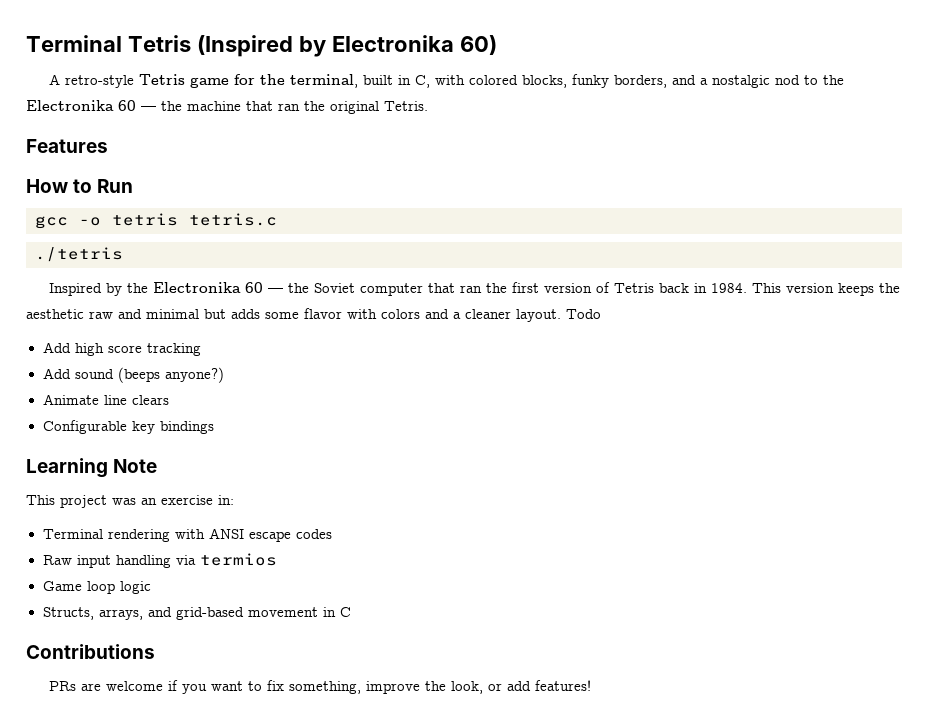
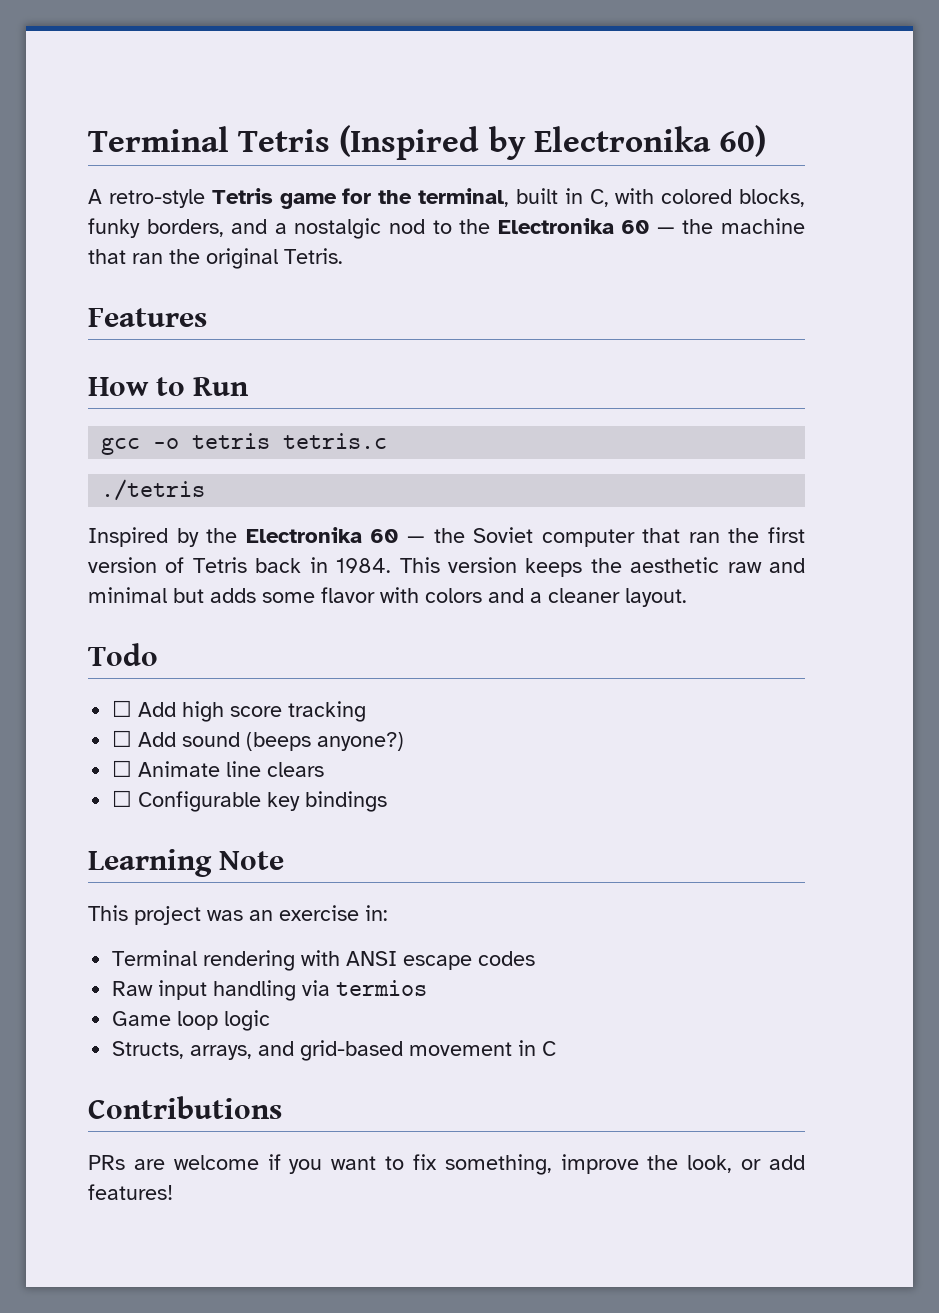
- This version keeps the aesthetic raw and minimal but adds some flavor with colors and a cleaner layout. Todo
+ This version keeps the aesthetic raw and minimal but adds some flavor with colors and a cleaner layout.
+ Todo
- Add high score tracking
+ ☐ Add high score tracking
- Add sound (beeps anyone?)
+ ☐ Add sound (beeps anyone?)
- Animate line clears
+ ☐ Animate line clears
- Configurable key bindings
+ ☐ Configurable key bindings

